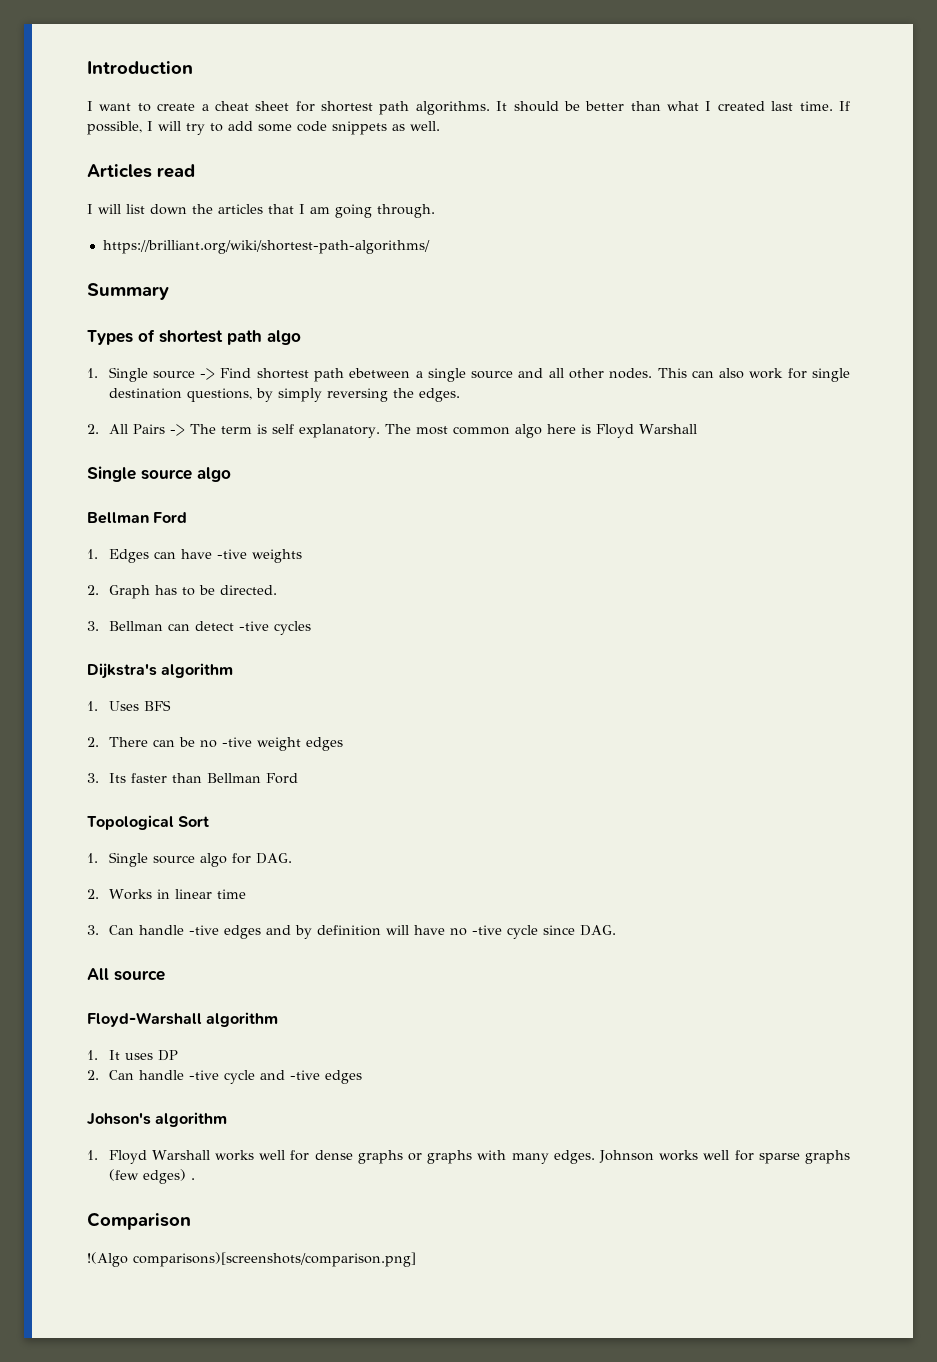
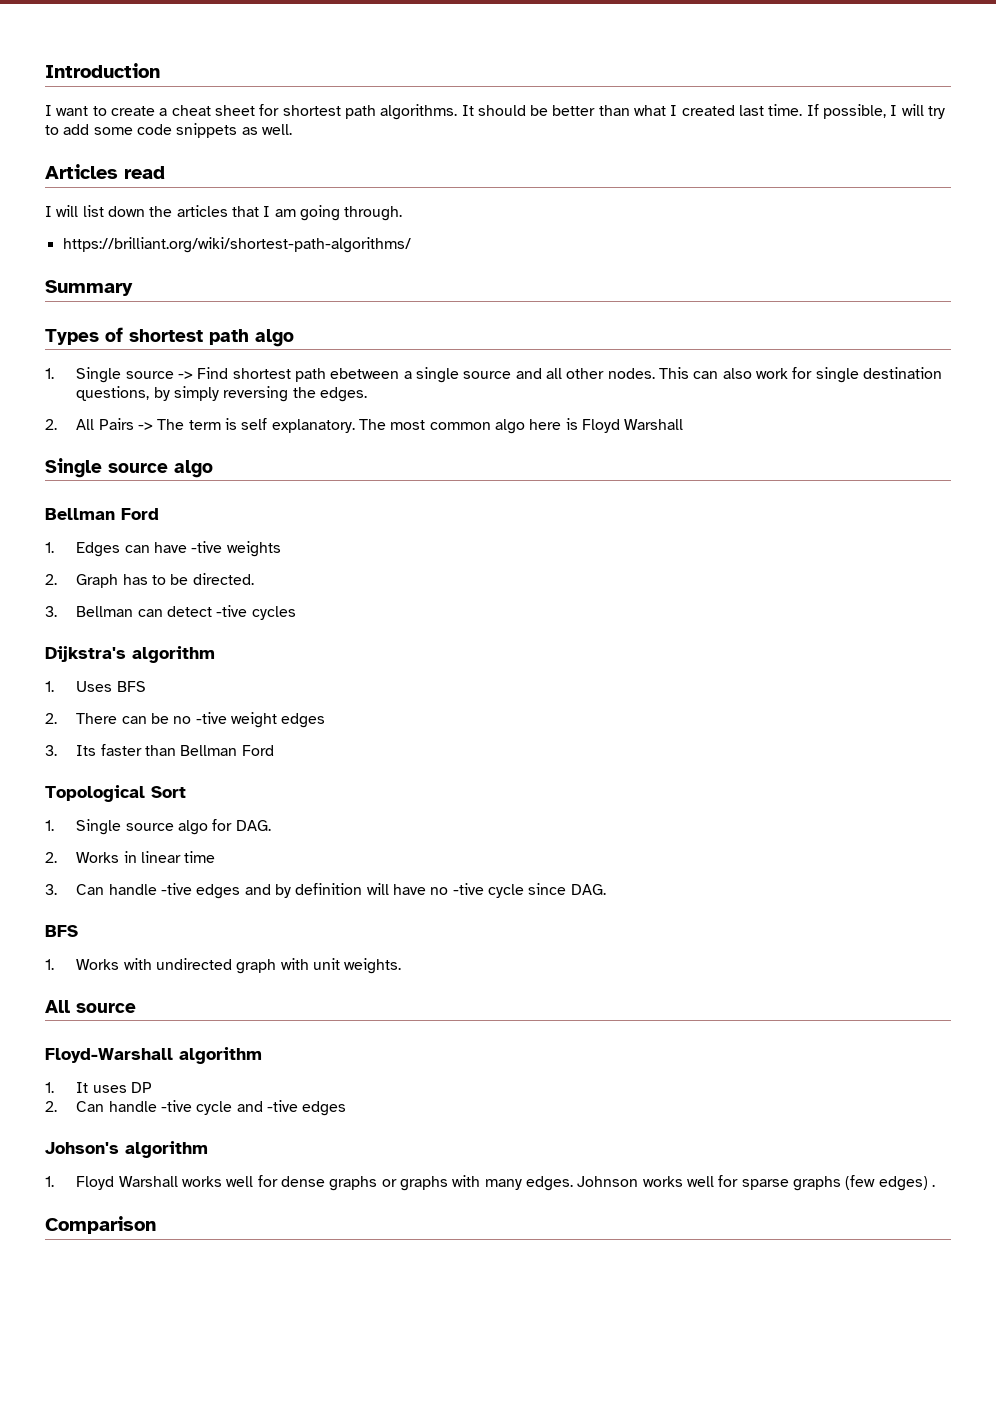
  3. Can handle -tive edges and by definition will have no -tive cycle since DAG.
+ BFS
+ 1. Works with undirected graph with unit weights.
- !(Algo comparisons)[screenshots/comparison.png]

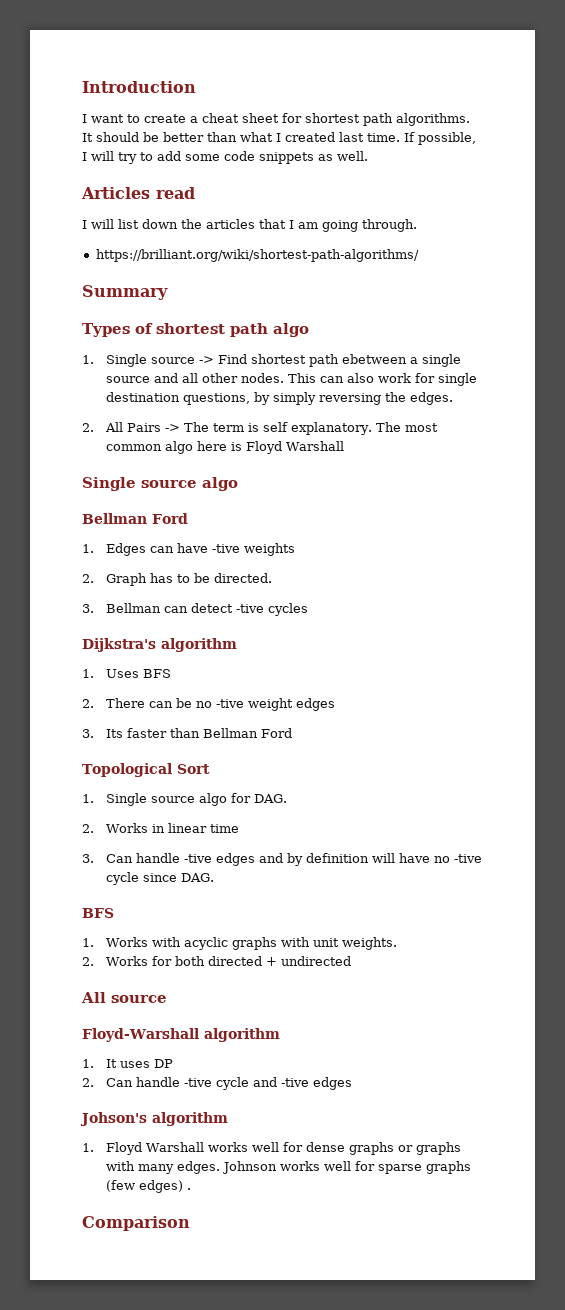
- 1. Works with undirected graph with unit weights.
+ 1. Works with acyclic graphs with unit weights.
+ 2. Works for both directed + undirected

